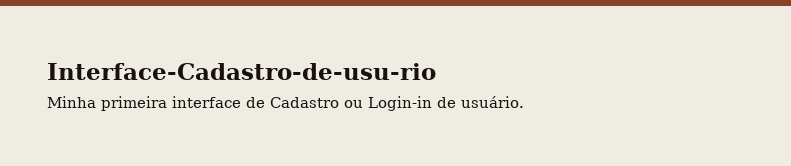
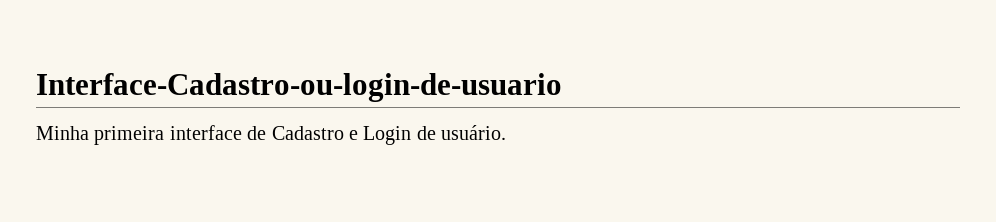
- Interface-Cadastro-de-usu-rio
+ Interface-Cadastro-ou-login-de-usuario
- Minha primeira interface de Cadastro ou Login-in de usuário.
+ Minha primeira interface de Cadastro e Login de usuário.

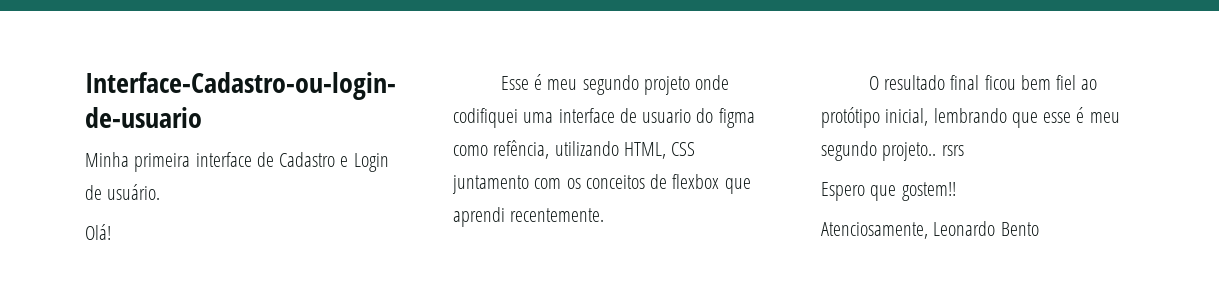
+ Olá!
+ Esse é meu segundo projeto onde codifiquei uma interface de usuario do figma como refência, utilizando HTML, CSS juntamento com os conceitos de flexbox que aprendi recentemente.
+ O resultado final ficou bem fiel ao protótipo inicial, lembrando que esse é meu segundo projeto.. rsrs
+ Espero que gostem!!
+ Atenciosamente, Leonardo Bento

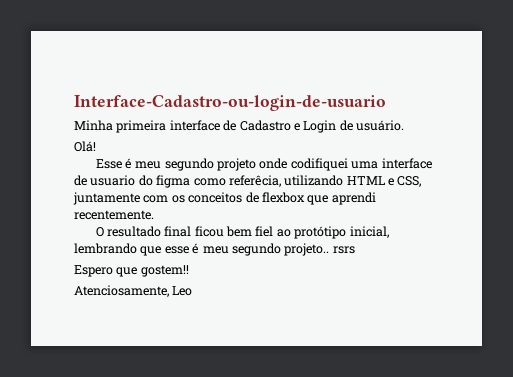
- Esse é meu segundo projeto onde codifiquei uma interface de usuario do figma como refência, utilizando HTML, CSS juntamento com os conceitos de flexbox que aprendi recentemente.
+ Esse é meu segundo projeto onde codifiquei uma interface de usuario do figma como referêcia, utilizando HTML e CSS, juntamente com os conceitos de flexbox que aprendi recentemente.
- Atenciosamente, Leonardo Bento
+ Atenciosamente, Leo

